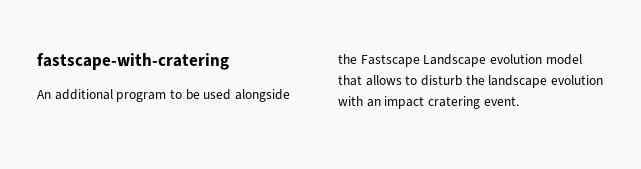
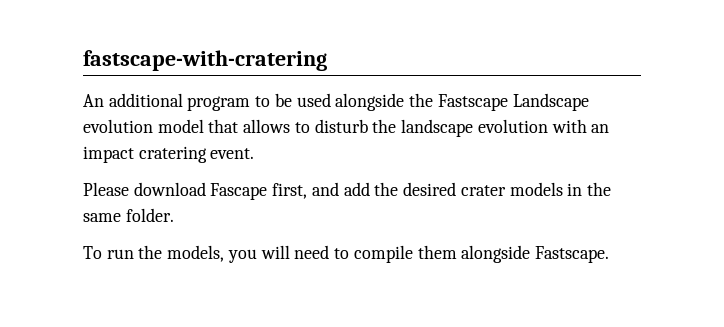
+ Please download Fascape first, and add the desired crater models in the same folder.
+ To run the models, you will need to compile them alongside Fastscape.

